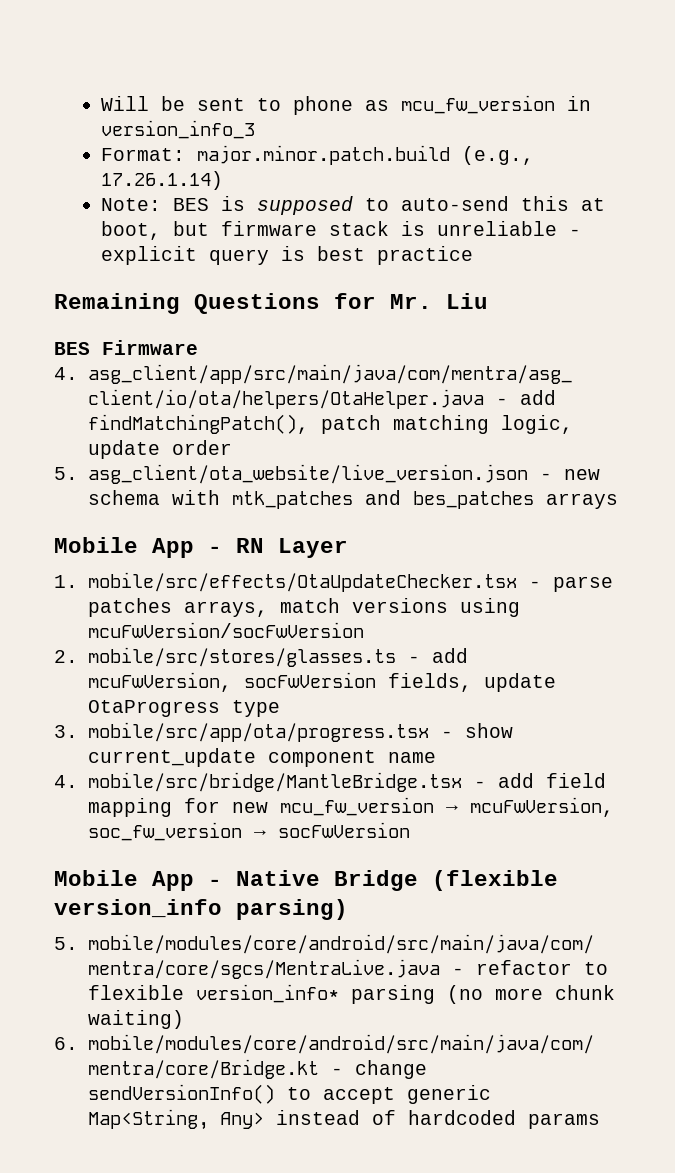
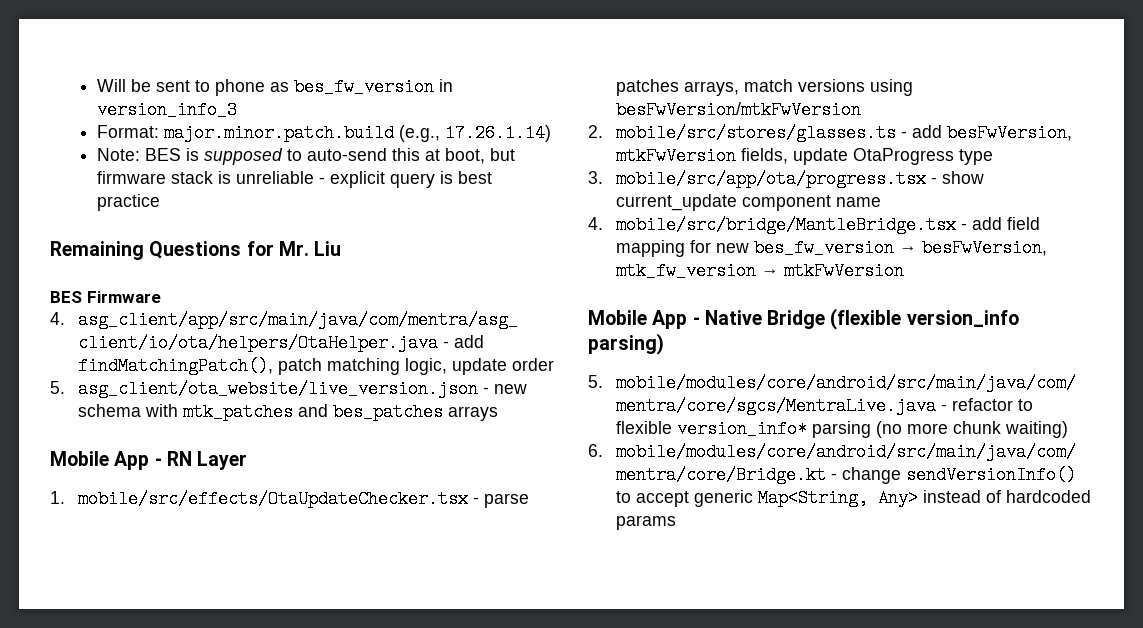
- Will be sent to phone as mcu_fw_version in version_info_3
+ Will be sent to phone as bes_fw_version in version_info_3
- 1. mobile/src/effects/OtaUpdateChecker.tsx - parse patches arrays, match versions using mcuFwVersion/socFwVersion
+ 1. mobile/src/effects/OtaUpdateChecker.tsx - parse patches arrays, match versions using besFwVersion/mtkFwVersion
- 2. mobile/src/stores/glasses.ts - add mcuFwVersion, socFwVersion fields, update OtaProgress type
+ 2. mobile/src/stores/glasses.ts - add besFwVersion, mtkFwVersion fields, update OtaProgress type
- 4. mobile/src/bridge/MantleBridge.tsx - add field mapping for new mcu_fw_version → mcuFwVersion, soc_fw_version → socFwVersion
+ 4. mobile/src/bridge/MantleBridge.tsx - add field mapping for new bes_fw_version → besFwVersion, mtk_fw_version → mtkFwVersion

